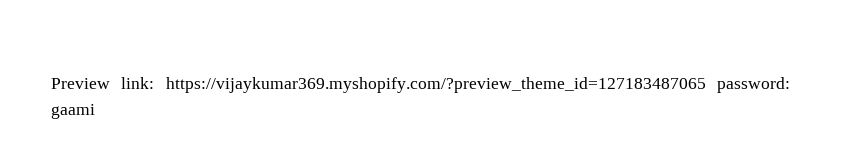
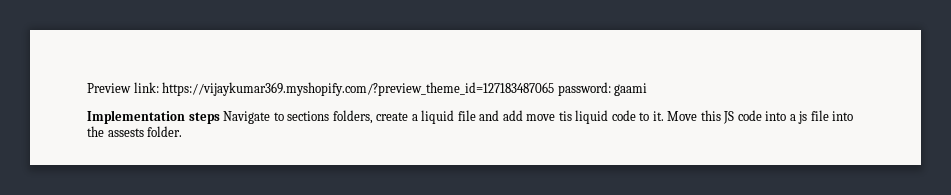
+ Implementation steps Navigate to sections folders, create a liquid file and add move tis liquid code to it. Move this JS code into a js file into the assests folder.

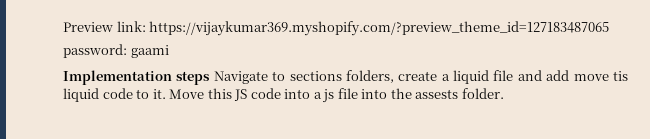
- Preview link: https://vijaykumar369.myshopify.com/?preview_theme_id=127183487065 password: gaami
+ Preview link: https://vijaykumar369.myshopify.com/?preview_theme_id=127183487065
+ password: gaami

